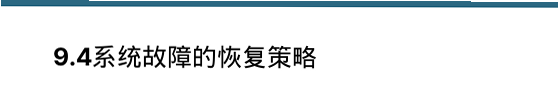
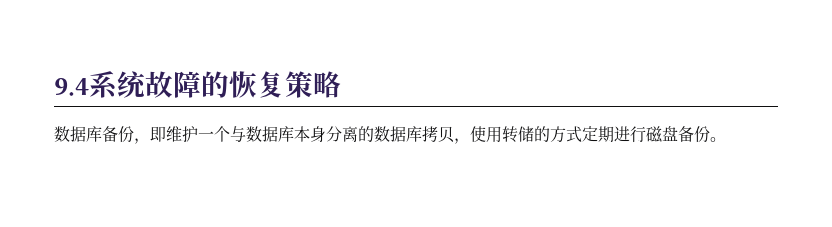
+ 数据库备份，即维护一个与数据库本身分离的数据库拷贝，使用转储的方式定期进行磁盘备份。

